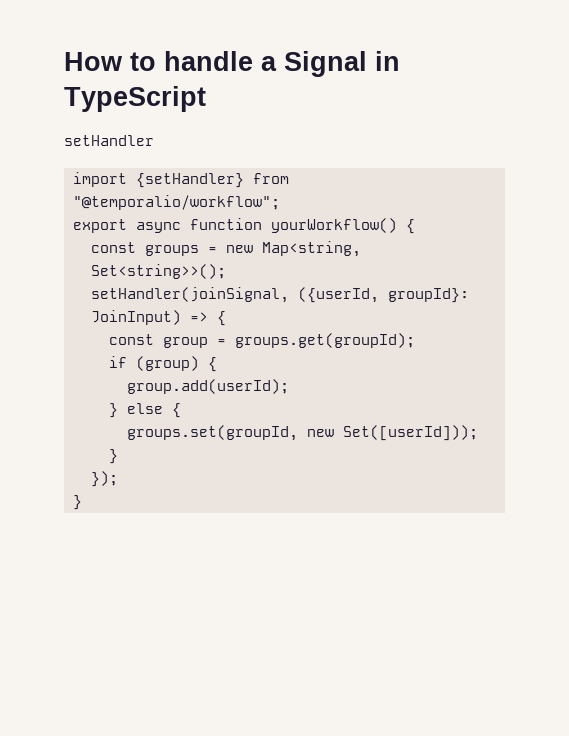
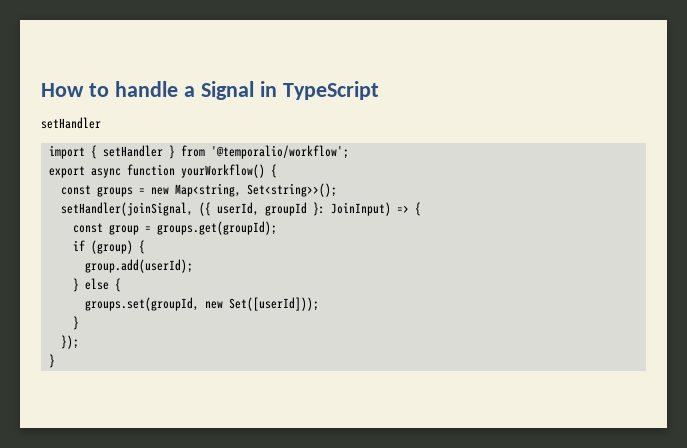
- import {setHandler} from "@temporalio/workflow";
+ import { setHandler } from '@temporalio/workflow';
- setHandler(joinSignal, ({userId, groupId}: JoinInput) => {
+ setHandler(joinSignal, ({ userId, groupId }: JoinInput) => {

